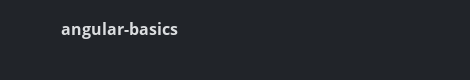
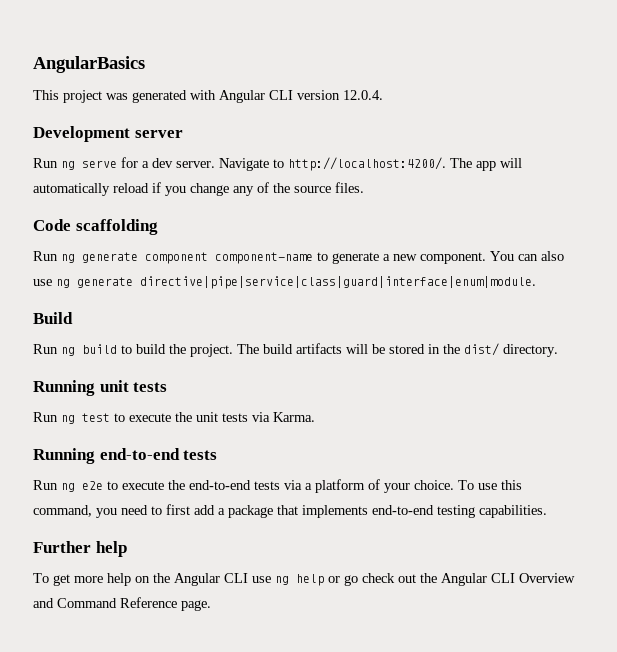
- angular-basics
+ AngularBasics
+ This project was generated with Angular CLI version 12.0.4.
+ Development server
+ Run ng serve for a dev server. Navigate to http://localhost:4200/. The app will automatically reload if you change any of the source files.
+ Code scaffolding
+ Run ng generate component component-name to generate a new component. You can also use ng generate directive|pipe|service|class|guard|interface|enum|module.
+ Build
+ Run ng build to build the project. The build artifacts will be stored in the dist/ directory.
+ Running unit tests
+ Run ng test to execute the unit tests via Karma.
+ Running end-to-end tests
+ Run ng e2e to execute the end-to-end tests via a platform of your choice. To use this command, you need to first add a package that implements end-to-end testing capabilities.
+ Further help
+ To get more help on the Angular CLI use ng help or go check out the Angular CLI Overview and Command Reference page.

